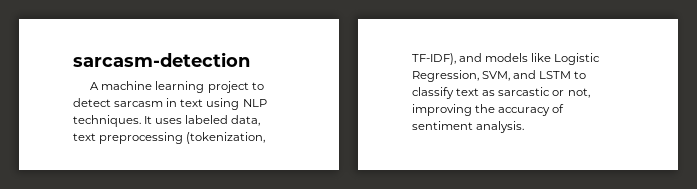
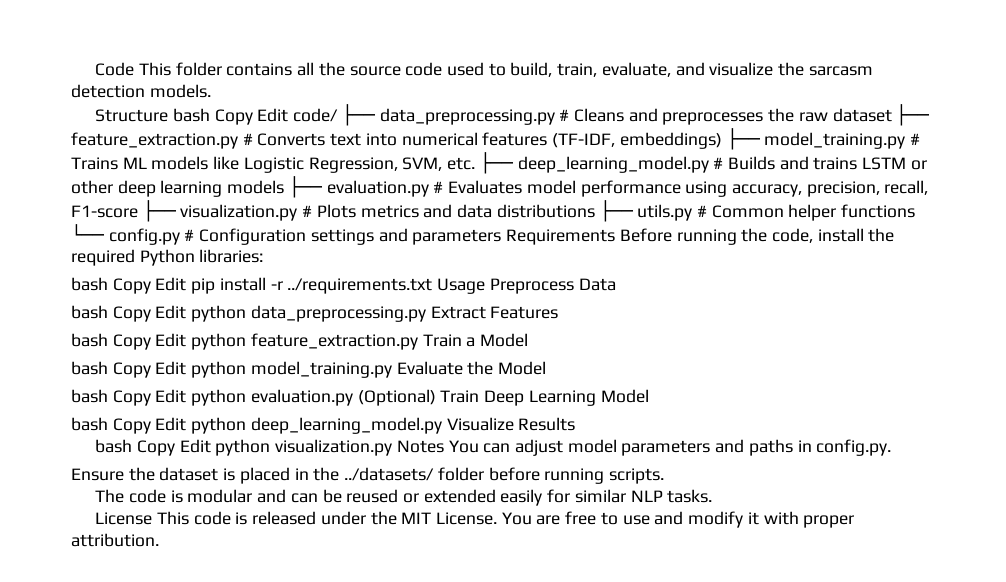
- sarcasm-detection
- A machine learning project to detect sarcasm in text using NLP techniques. It uses labeled data, text preprocessing (tokenization, TF-IDF), and models like Logistic Regression, SVM, and LSTM to classify text as sarcastic or not, improving the accuracy of sentiment analysis.
+ Code This folder contains all the source code used to build, train, evaluate, and visualize the sarcasm detection models.
+ Structure bash Copy Edit code/ ├── data_preprocessing.py # Cleans and preprocesses the raw dataset ├── feature_extraction.py # Converts text into numerical features (TF-IDF, embeddings) ├── model_training.py # Trains ML models like Logistic Regression, SVM, etc. ├── deep_learning_model.py # Builds and trains LSTM or other deep learning models ├── evaluation.py # Evaluates model performance using accuracy, precision, recall, F1-score ├── visualization.py # Plots metrics and data distributions ├── utils.py # Common helper functions └── config.py # Configuration settings and parameters Requirements Before running the code, install the required Python libraries:
+ bash Copy Edit pip install -r ../requirements.txt Usage Preprocess Data
+ bash Copy Edit python data_preprocessing.py Extract Features
+ bash Copy Edit python feature_extraction.py Train a Model
+ bash Copy Edit python model_training.py Evaluate the Model
+ bash Copy Edit python evaluation.py (Optional) Train Deep Learning Model
+ bash Copy Edit python deep_learning_model.py Visualize Results
+ bash Copy Edit python visualization.py Notes You can adjust model parameters and paths in config.py.
+ Ensure the dataset is placed in the ../datasets/ folder before running scripts.
+ The code is modular and can be reused or extended easily for similar NLP tasks.
+ License This code is released under the MIT License. You are free to use and modify it with proper attribution.

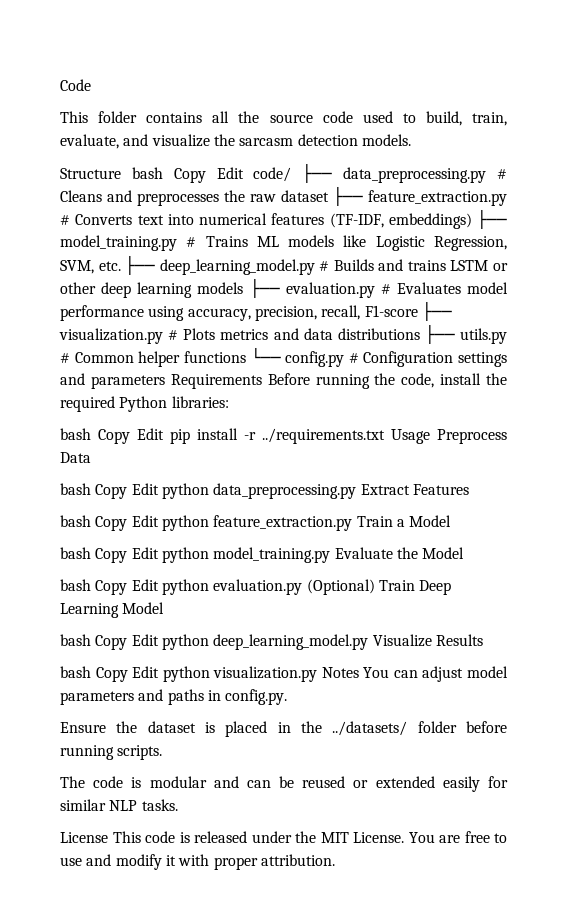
- Code This folder contains all the source code used to build, train, evaluate, and visualize the sarcasm detection models.
+ Code
+ This folder contains all the source code used to build, train, evaluate, and visualize the sarcasm detection models.

